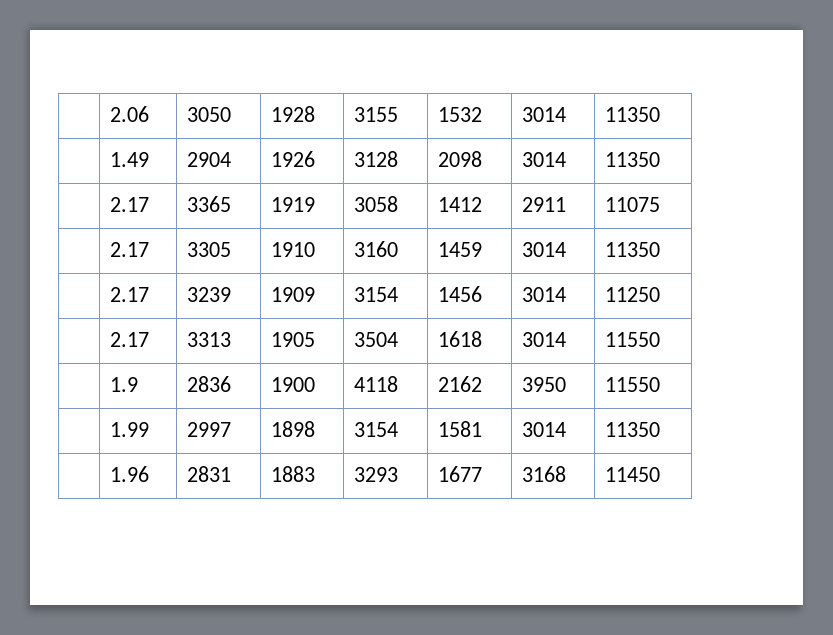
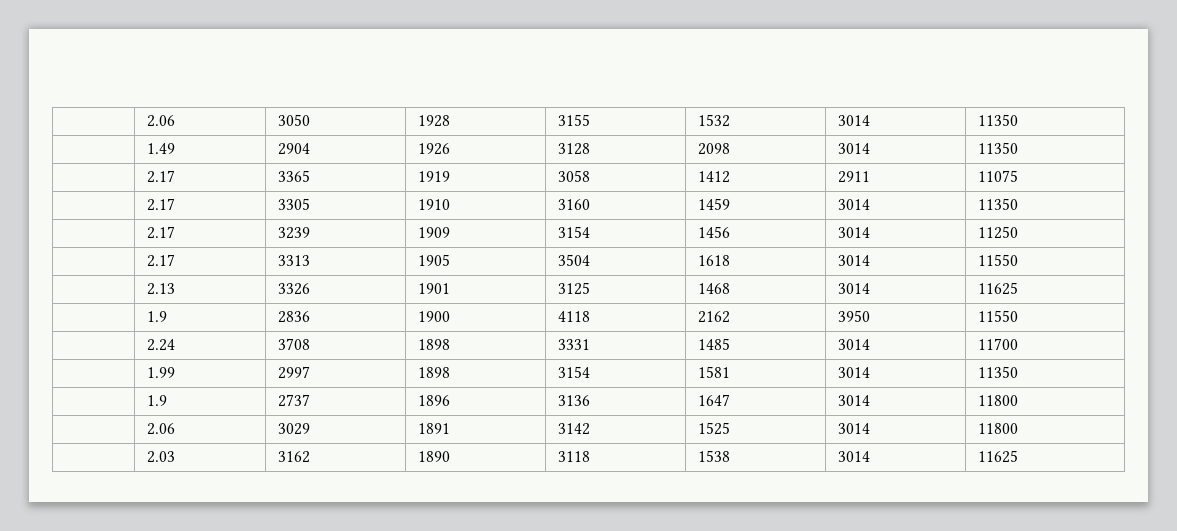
+ | 2.13 | 3326 | 1901 | 3125 | 1468 | 3014 | 11625
+ | 2.24 | 3708 | 1898 | 3331 | 1485 | 3014 | 11700
- | 1.96 | 2831 | 1883 | 3293 | 1677 | 3168 | 11450
+ | 1.9 | 2737 | 1896 | 3136 | 1647 | 3014 | 11800
+ | 2.06 | 3029 | 1891 | 3142 | 1525 | 3014 | 11800
+ | 2.03 | 3162 | 1890 | 3118 | 1538 | 3014 | 11625

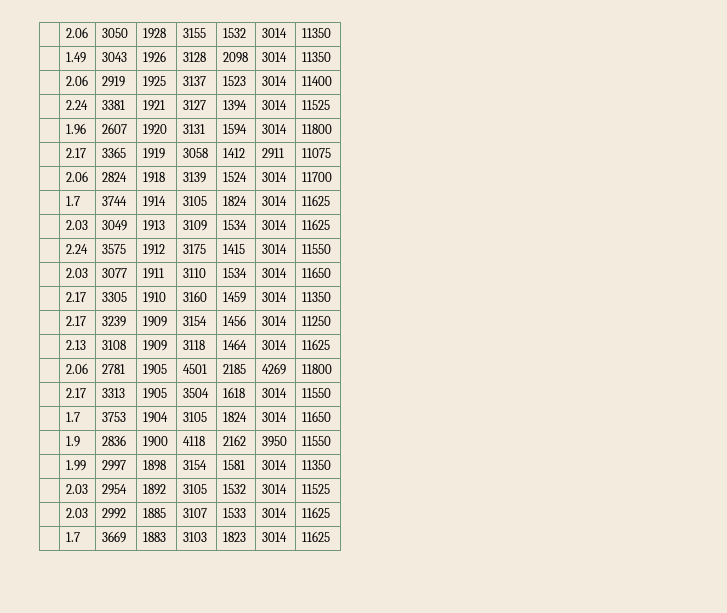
- | 1.49 | 2904 | 1926 | 3128 | 2098 | 3014 | 11350
+ | 1.49 | 3043 | 1926 | 3128 | 2098 | 3014 | 11350
+ | 2.06 | 2919 | 1925 | 3137 | 1523 | 3014 | 11400
+ | 2.24 | 3381 | 1921 | 3127 | 1394 | 3014 | 11525
+ | 1.96 | 2607 | 1920 | 3131 | 1594 | 3014 | 11800
+ | 2.06 | 2824 | 1918 | 3139 | 1524 | 3014 | 11700
+ | 1.7 | 3744 | 1914 | 3105 | 1824 | 3014 | 11625
+ | 2.03 | 3049 | 1913 | 3109 | 1534 | 3014 | 11625
+ | 2.24 | 3575 | 1912 | 3175 | 1415 | 3014 | 11550
+ | 2.03 | 3077 | 1911 | 3110 | 1534 | 3014 | 11650
+ | 2.13 | 3108 | 1909 | 3118 | 1464 | 3014 | 11625
+ | 2.06 | 2781 | 1905 | 4501 | 2185 | 4269 | 11800
- | 2.13 | 3326 | 1901 | 3125 | 1468 | 3014 | 11625
+ | 1.7 | 3753 | 1904 | 3105 | 1824 | 3014 | 11650
- | 2.24 | 3708 | 1898 | 3331 | 1485 | 3014 | 11700
- | 1.9 | 2737 | 1896 | 3136 | 1647 | 3014 | 11800
- | 2.06 | 3029 | 1891 | 3142 | 1525 | 3014 | 11800
- | 2.03 | 3162 | 1890 | 3118 | 1538 | 3014 | 11625
+ | 2.03 | 2954 | 1892 | 3105 | 1532 | 3014 | 11525
+ | 2.03 | 2992 | 1885 | 3107 | 1533 | 3014 | 11625
+ | 1.7 | 3669 | 1883 | 3103 | 1823 | 3014 | 11625

